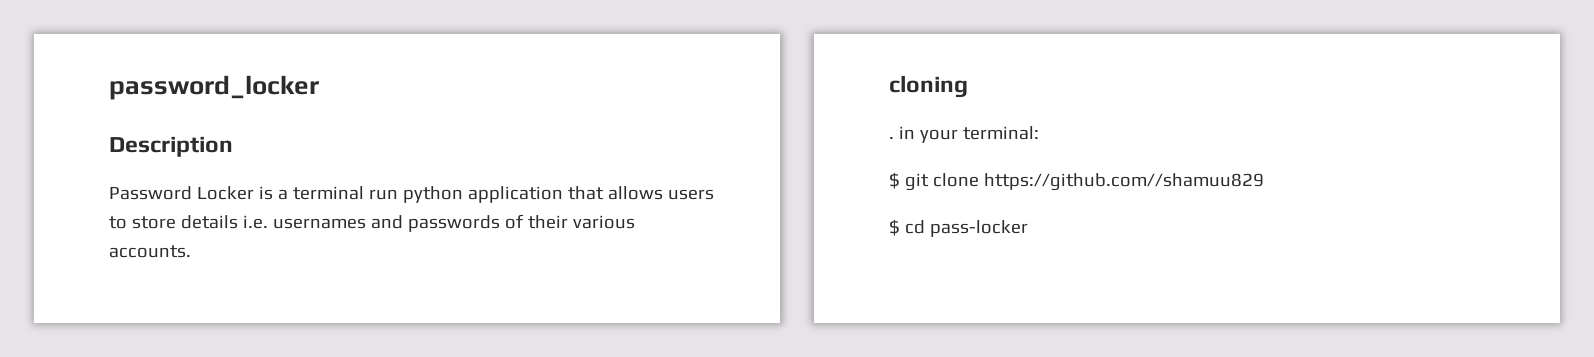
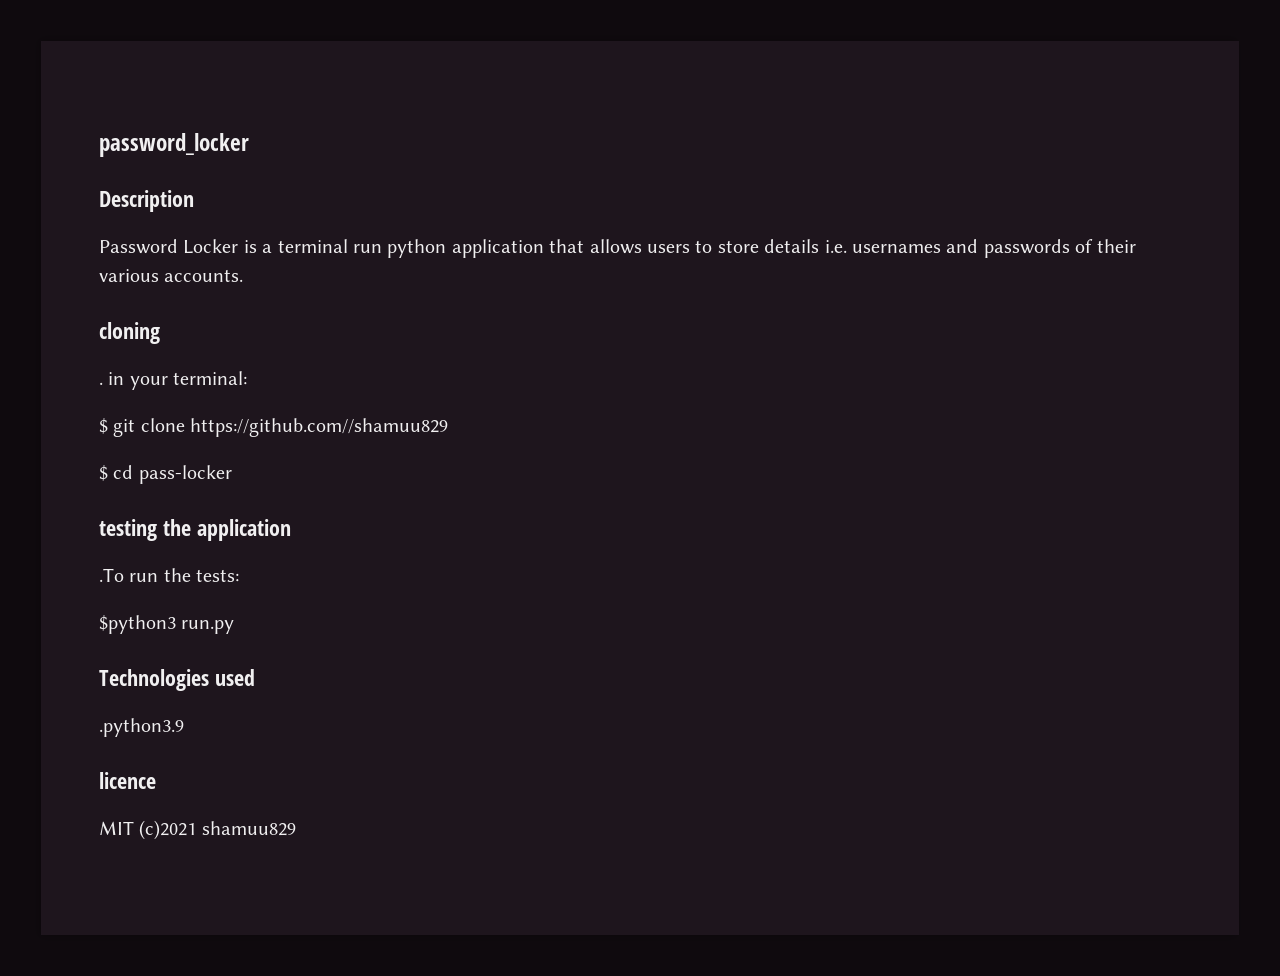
+ testing the application
+ .To run the tests:
+ $python3 run.py
+ Technologies used
+ .python3.9
+ licence
+ MIT (c)2021 shamuu829

